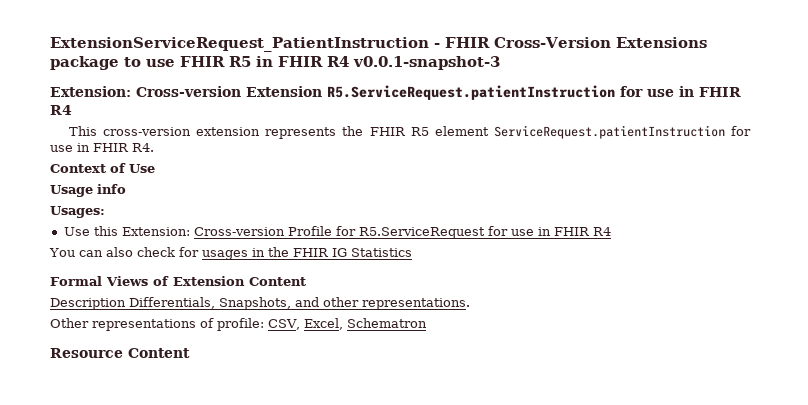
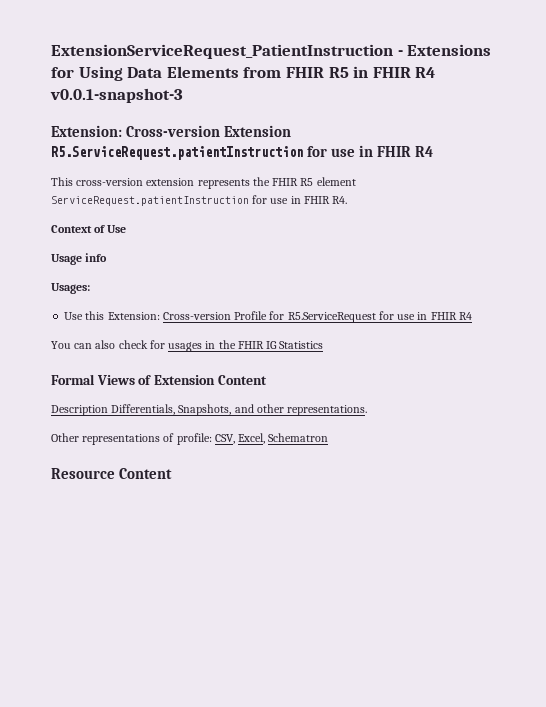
- ExtensionServiceRequest_PatientInstruction - FHIR Cross-Version Extensions package to use FHIR R5 in FHIR R4 v0.0.1-snapshot-3
+ ExtensionServiceRequest_PatientInstruction - Extensions for Using Data Elements from FHIR R5 in FHIR R4 v0.0.1-snapshot-3

